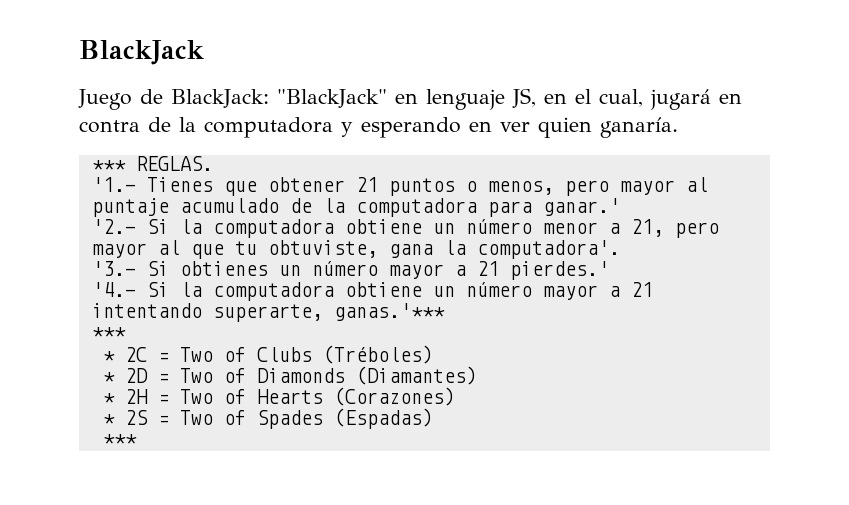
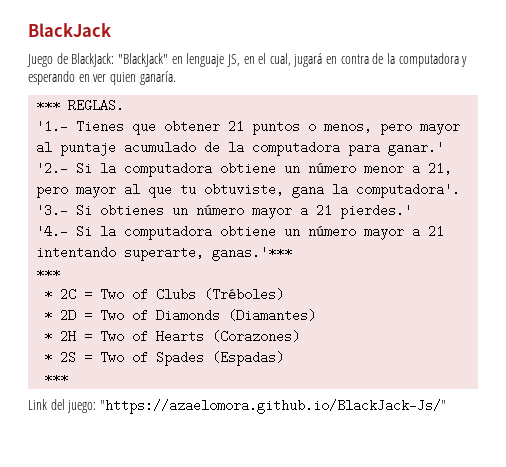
+ Link del juego: "https://azaelomora.github.io/BlackJack-Js/"

